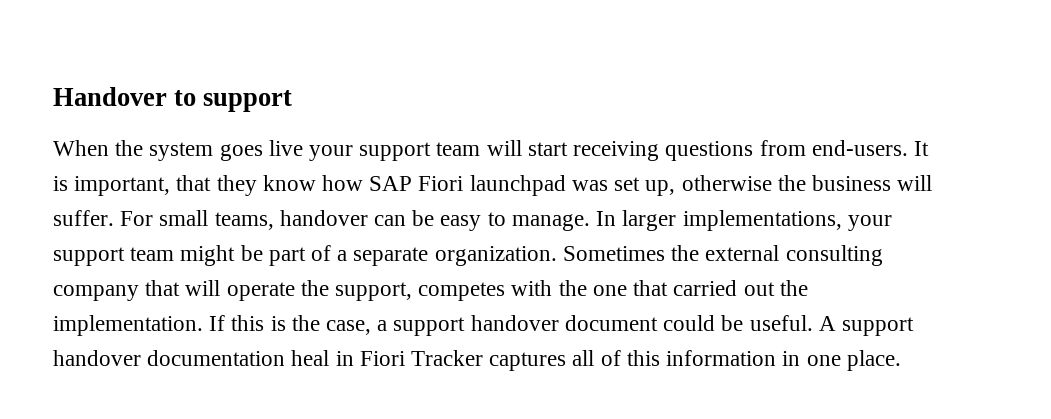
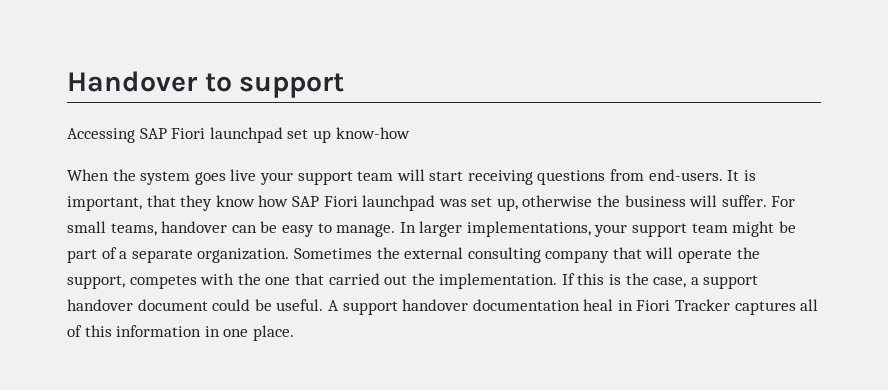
+ Accessing SAP Fiori launchpad set up know-how

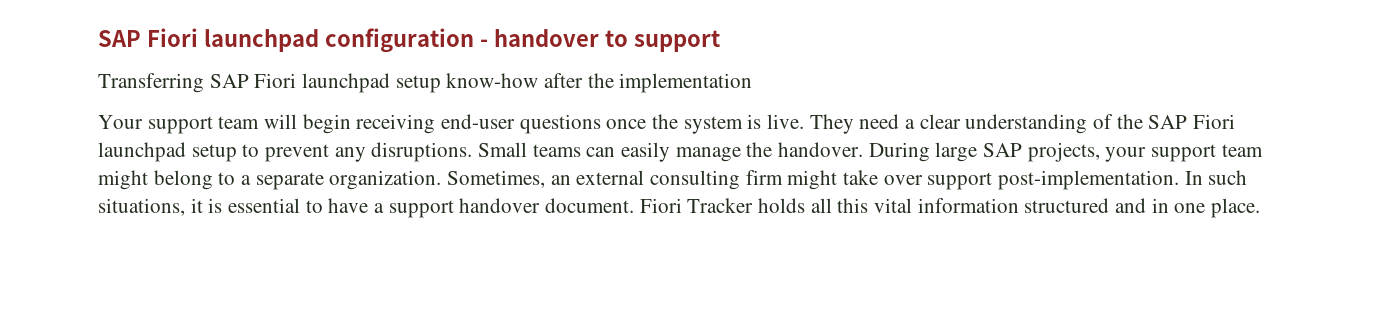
- Handover to support
+ SAP Fiori launchpad configuration - handover to support
- Accessing SAP Fiori launchpad set up know-how
- When the system goes live your support team will start receiving questions from end-users. It is important, that they know how SAP Fiori launchpad was set up, otherwise the business will suffer. For small teams, handover can be easy to manage. In larger implementations, your support team might be part of a separate organization. Sometimes the external consulting company that will operate the support, competes with the one that carried out the implementation. If this is the case, a support handover document could be useful. A support handover documentation heal in Fiori Tracker captures all of this information in one place.
+ Transferring SAP Fiori launchpad setup know-how after the implementation
+ Your support team will begin receiving end-user questions once the system is live. They need a clear understanding of the SAP Fiori launchpad setup to prevent any disruptions. Small teams can easily manage the handover. During large SAP projects, your support team might belong to a separate organization. Sometimes, an external consulting firm might take over support post-implementation. In such situations, it is essential to have a support handover document. Fiori Tracker holds all this vital information structured and in one place.

